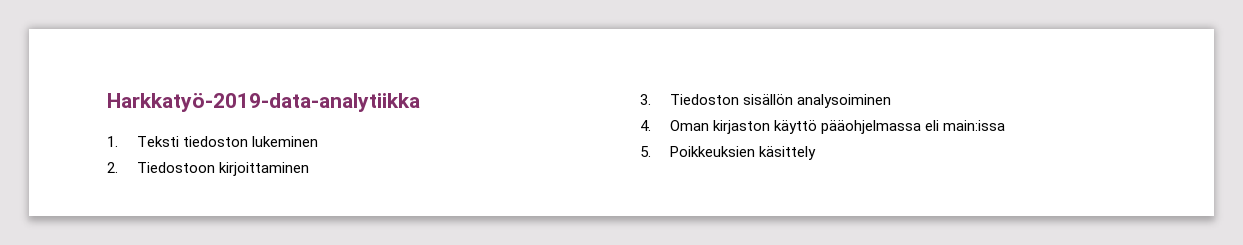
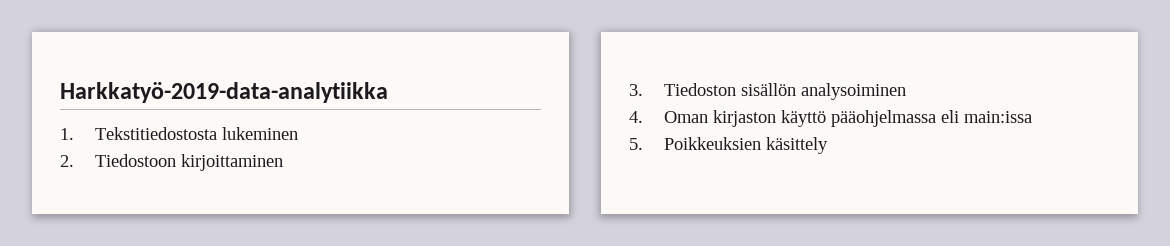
- 1. Teksti tiedoston lukeminen
+ 1. Tekstitiedostosta lukeminen

